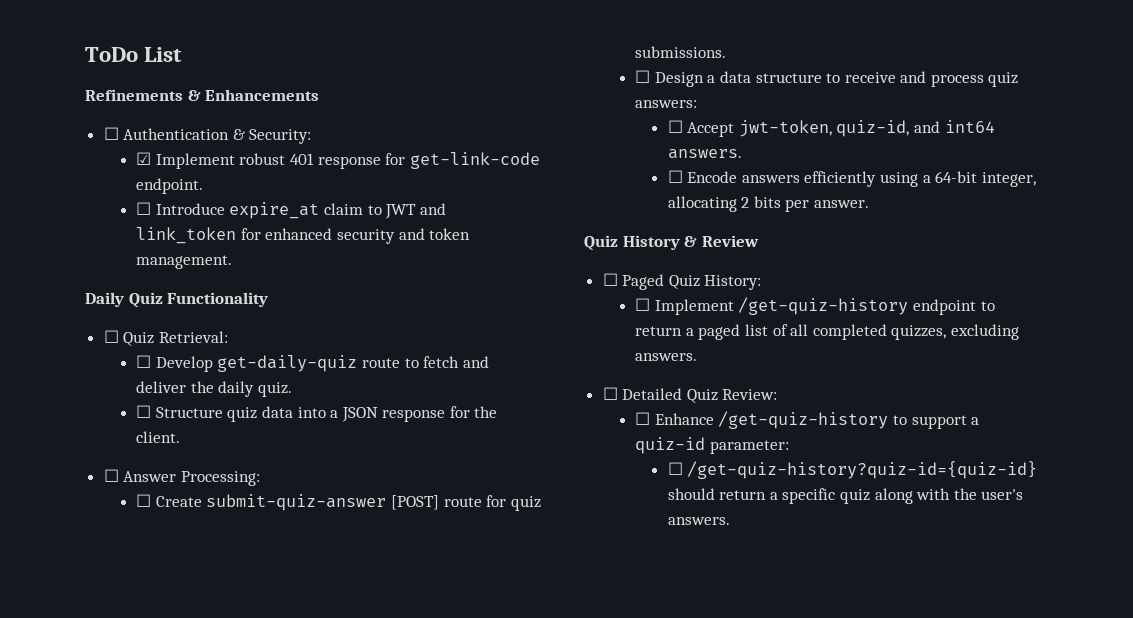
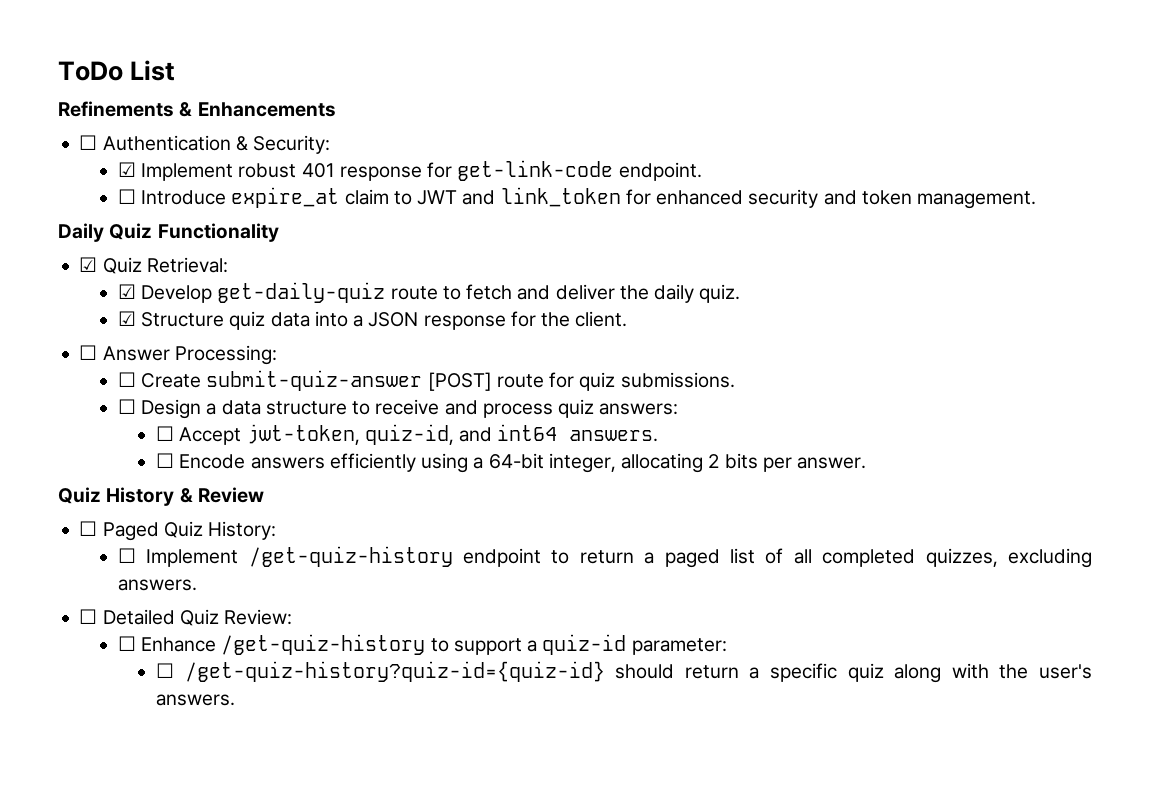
- ☐ Quiz Retrieval:
+ ☑ Quiz Retrieval:
- ☐ Develop get-daily-quiz route to fetch and deliver the daily quiz.
+ ☑ Develop get-daily-quiz route to fetch and deliver the daily quiz.
- ☐ Structure quiz data into a JSON response for the client.
+ ☑ Structure quiz data into a JSON response for the client.

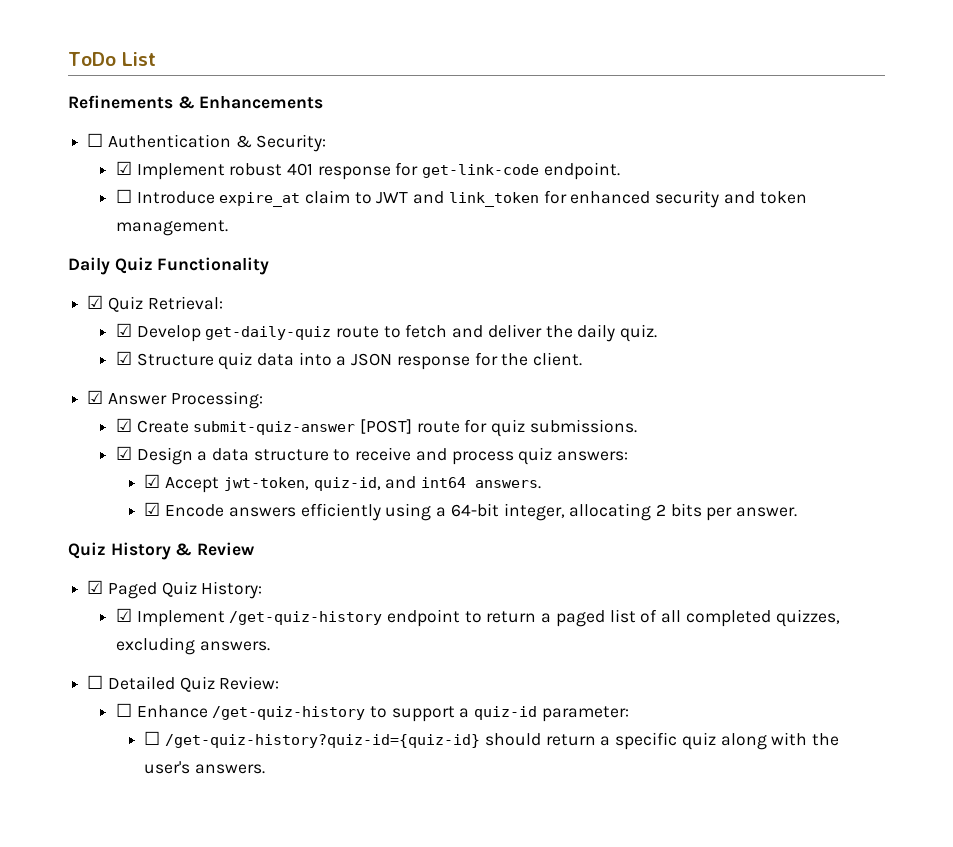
- ☐ Answer Processing:
+ ☑ Answer Processing:
- ☐ Create submit-quiz-answer [POST] route for quiz submissions.
+ ☑ Create submit-quiz-answer [POST] route for quiz submissions.
- ☐ Design a data structure to receive and process quiz answers:
+ ☑ Design a data structure to receive and process quiz answers:
- ☐ Accept jwt-token, quiz-id, and int64 answers.
+ ☑ Accept jwt-token, quiz-id, and int64 answers.
- ☐ Encode answers efficiently using a 64-bit integer, allocating 2 bits per answer.
+ ☑ Encode answers efficiently using a 64-bit integer, allocating 2 bits per answer.
- ☐ Paged Quiz History:
+ ☑ Paged Quiz History:
- ☐ Implement /get-quiz-history endpoint to return a paged list of all completed quizzes, excluding answers.
+ ☑ Implement /get-quiz-history endpoint to return a paged list of all completed quizzes, excluding answers.

